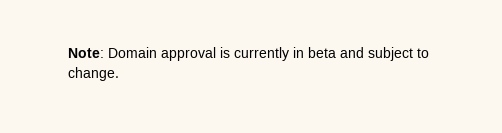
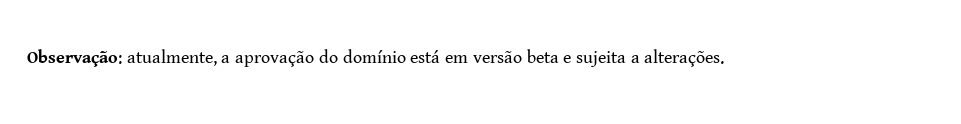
- Note: Domain approval is currently in beta and subject to change.
+ Observação: atualmente, a aprovação do domínio está em versão beta e sujeita a alterações.

